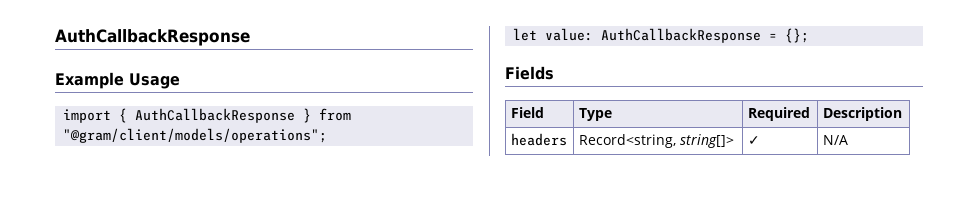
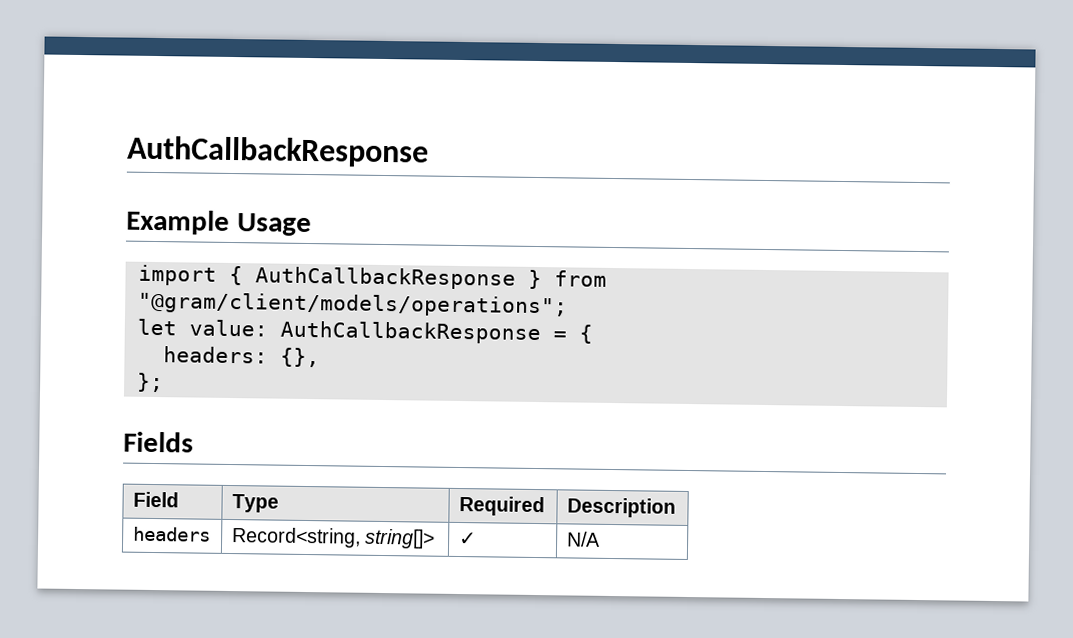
- let value: AuthCallbackResponse = {};
+ let value: AuthCallbackResponse = {
+ headers: {},
+ };

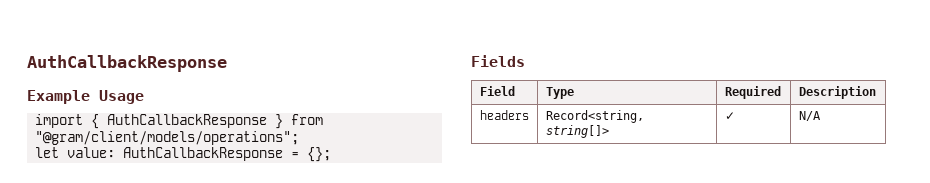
- let value: AuthCallbackResponse = {
- headers: {},
- };
+ let value: AuthCallbackResponse = {};

